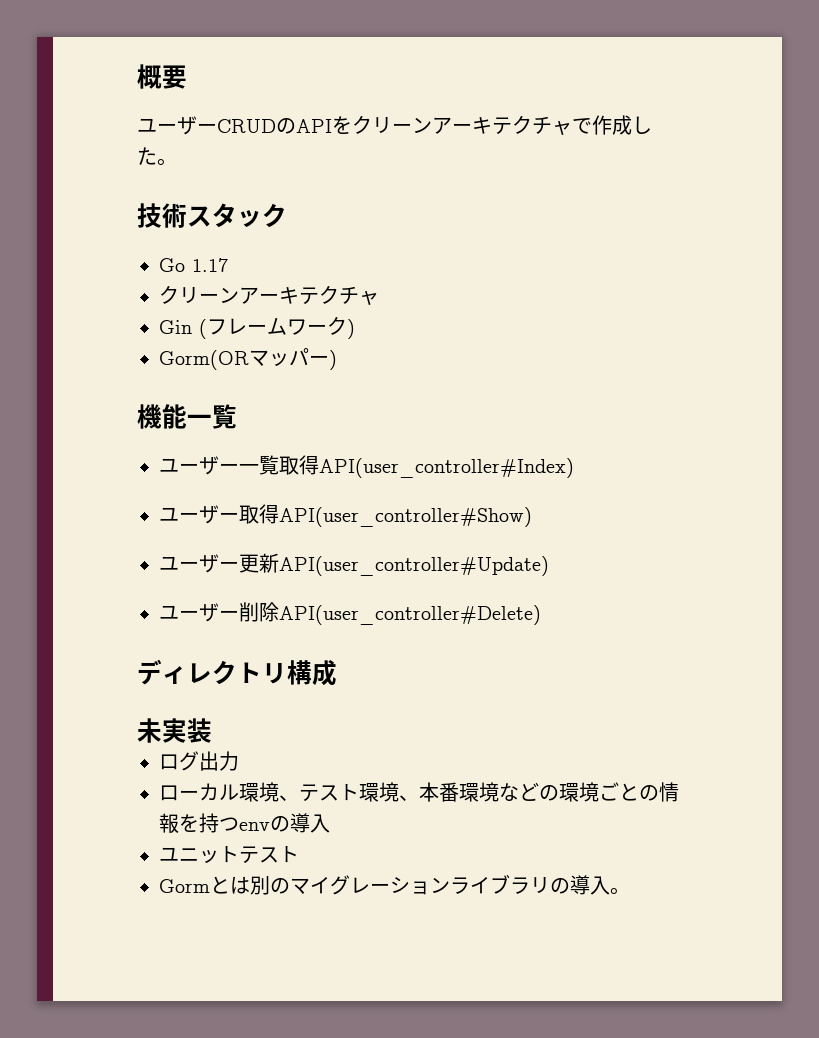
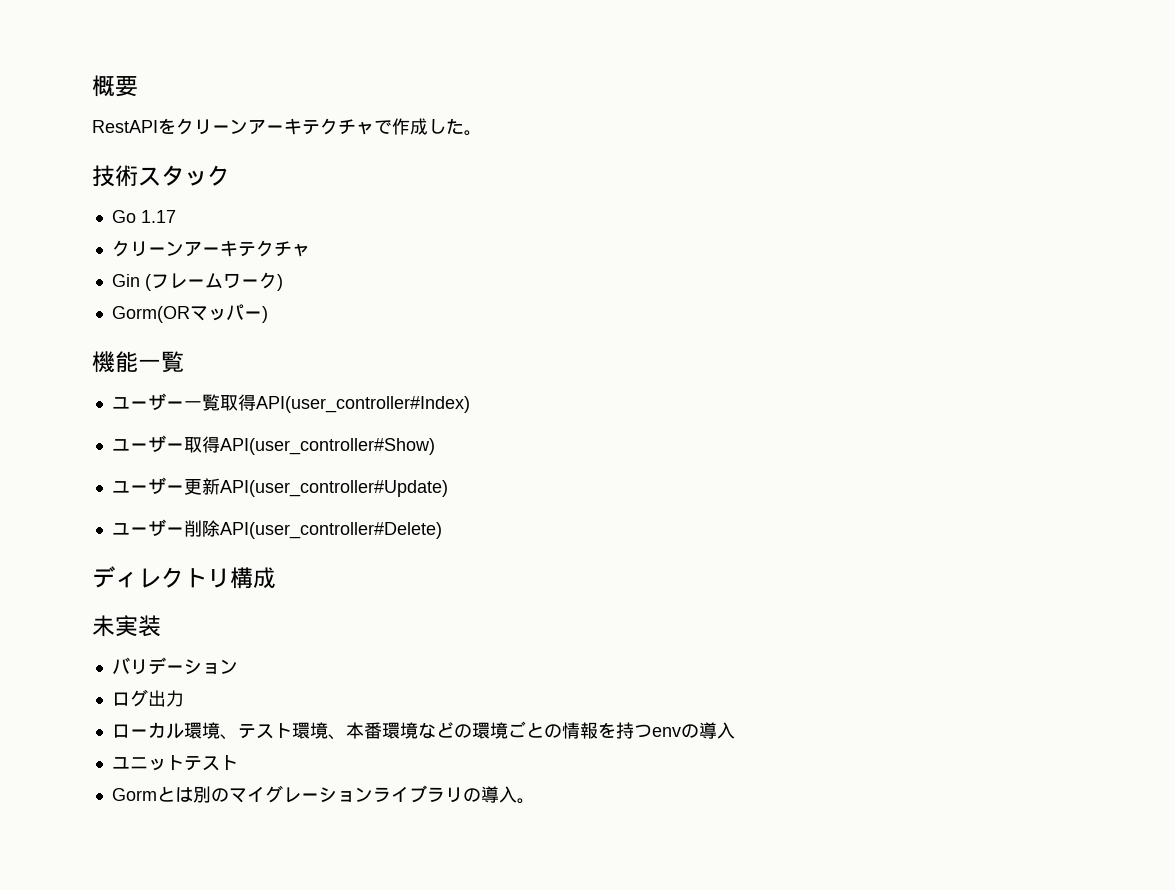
- ユーザーCRUDのAPIをクリーンアーキテクチャで作成した。
+ RestAPIをクリーンアーキテクチャで作成した。
+ バリデーション

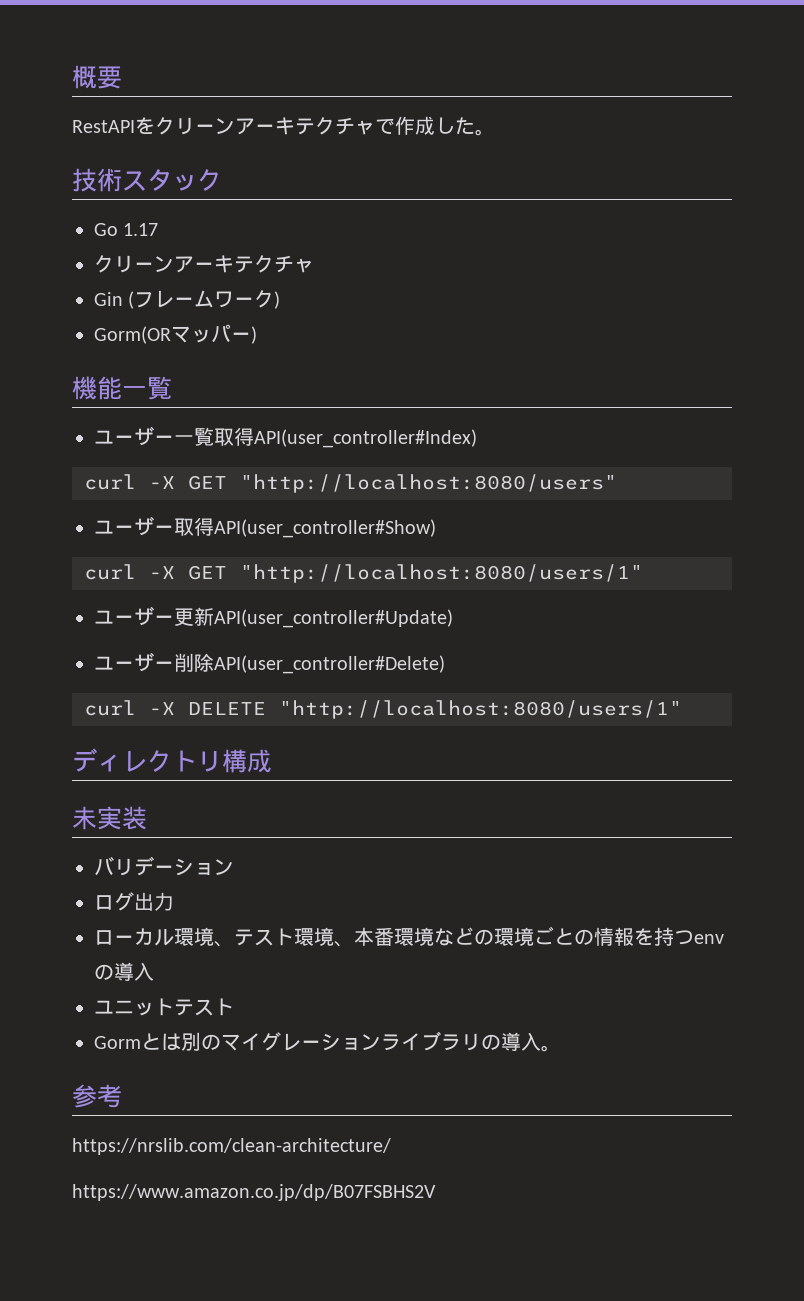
+ curl -X GET "http://localhost:8080/users"
+ curl -X GET "http://localhost:8080/users/1"
+ curl -X DELETE "http://localhost:8080/users/1"
+ 参考
+ https://nrslib.com/clean-architecture/
+ https://www.amazon.co.jp/dp/B07FSBHS2V

